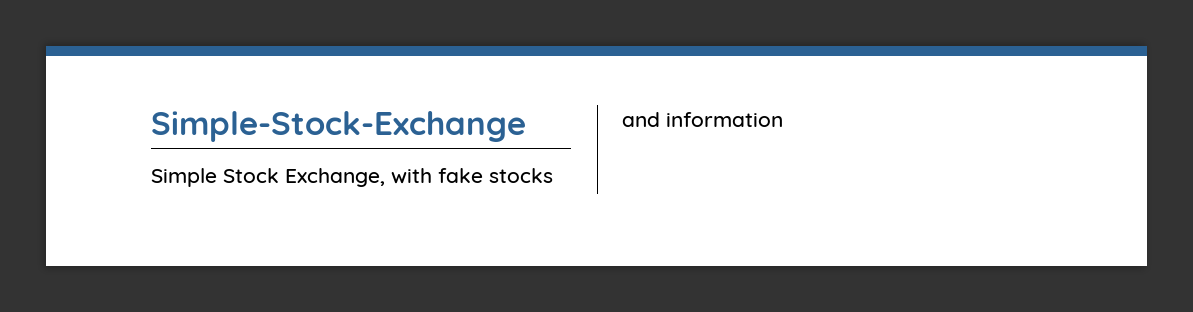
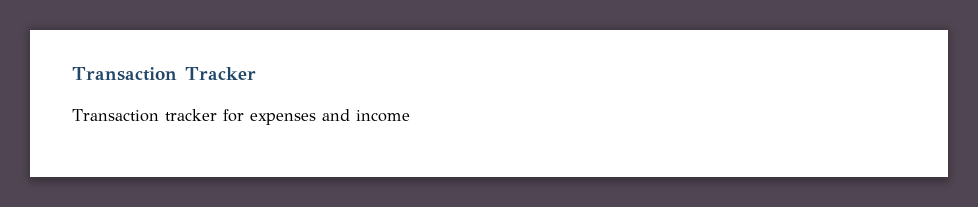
- Simple-Stock-Exchange
- Simple Stock Exchange, with fake stocks and information
+ Transaction Tracker
+ Transaction tracker for expenses and income

